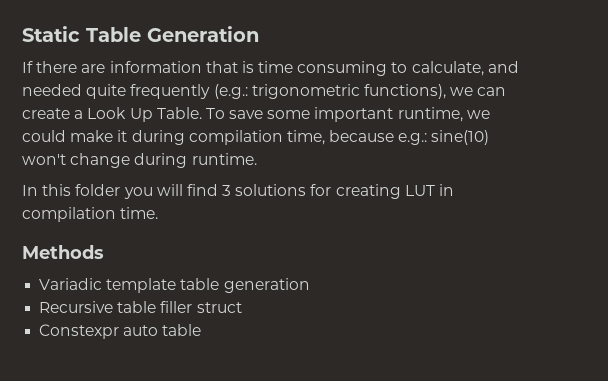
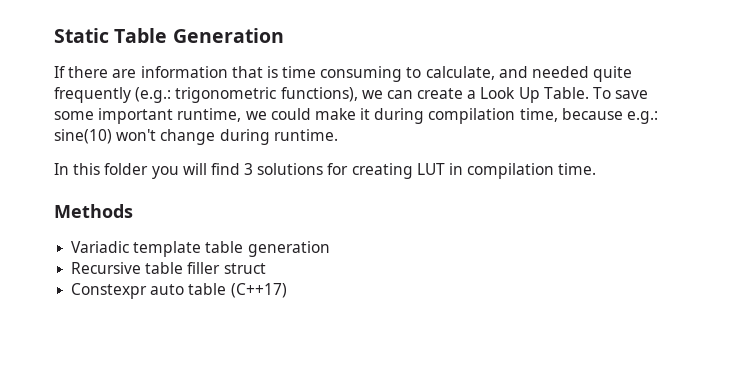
- Constexpr auto table
+ Constexpr auto table (C++17)

